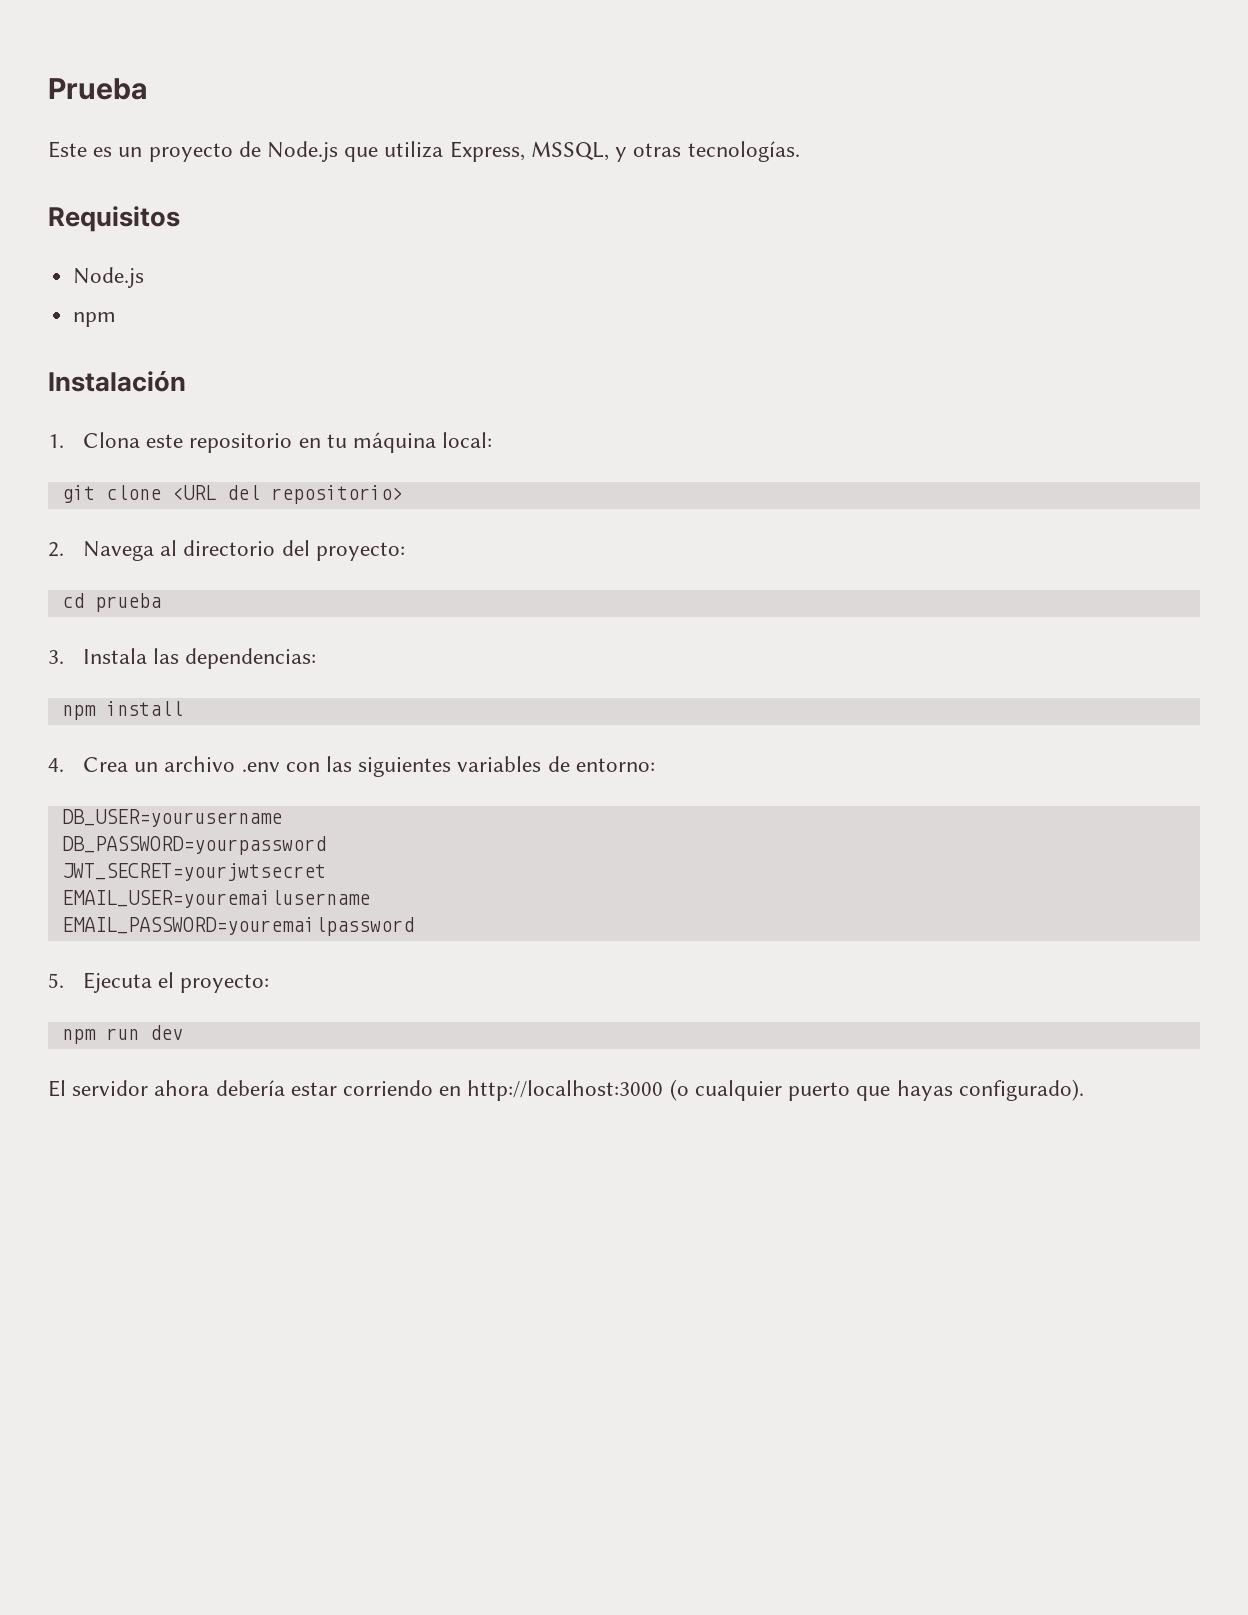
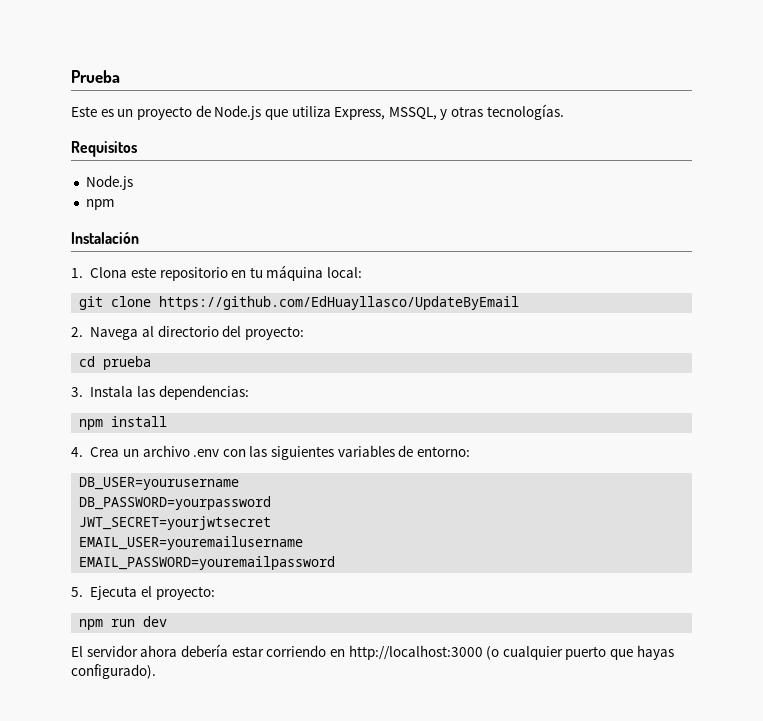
- git clone <URL del repositorio>
+ git clone https://github.com/EdHuayllasco/UpdateByEmail

